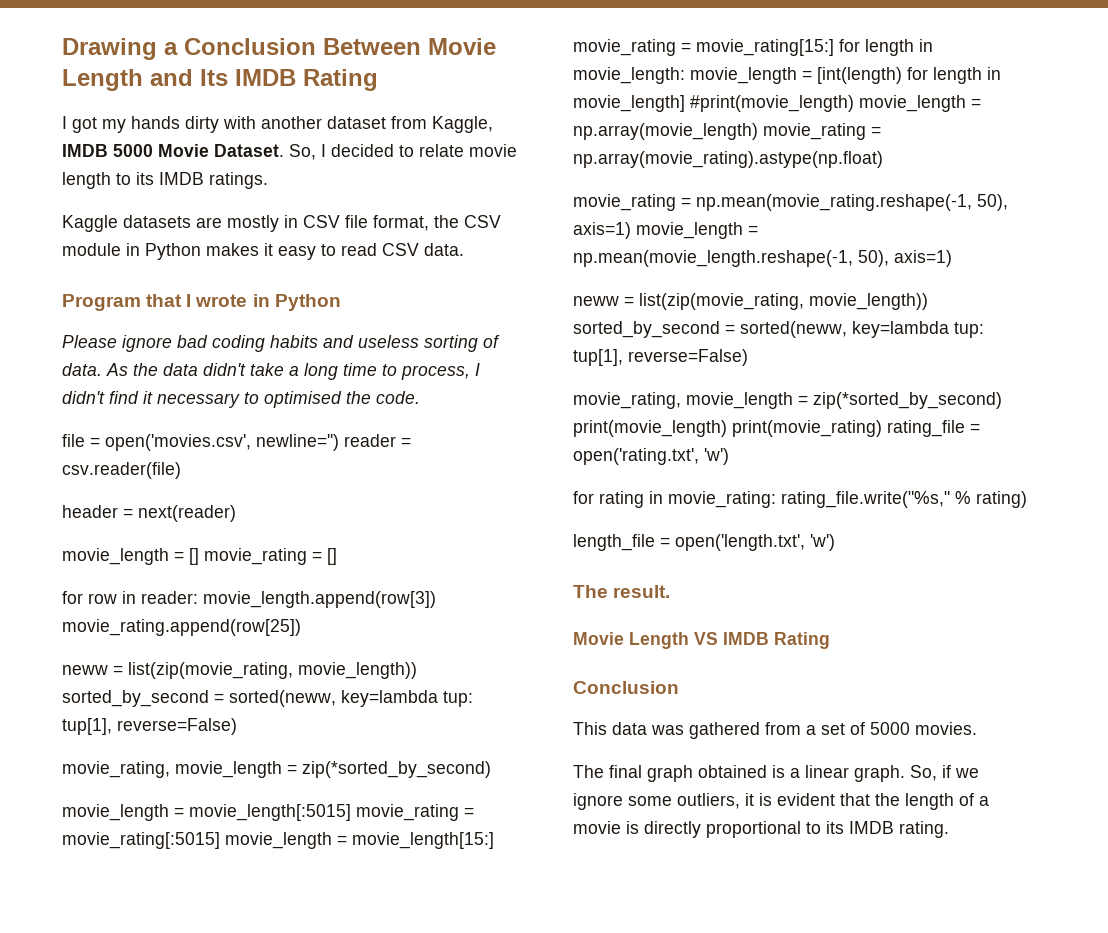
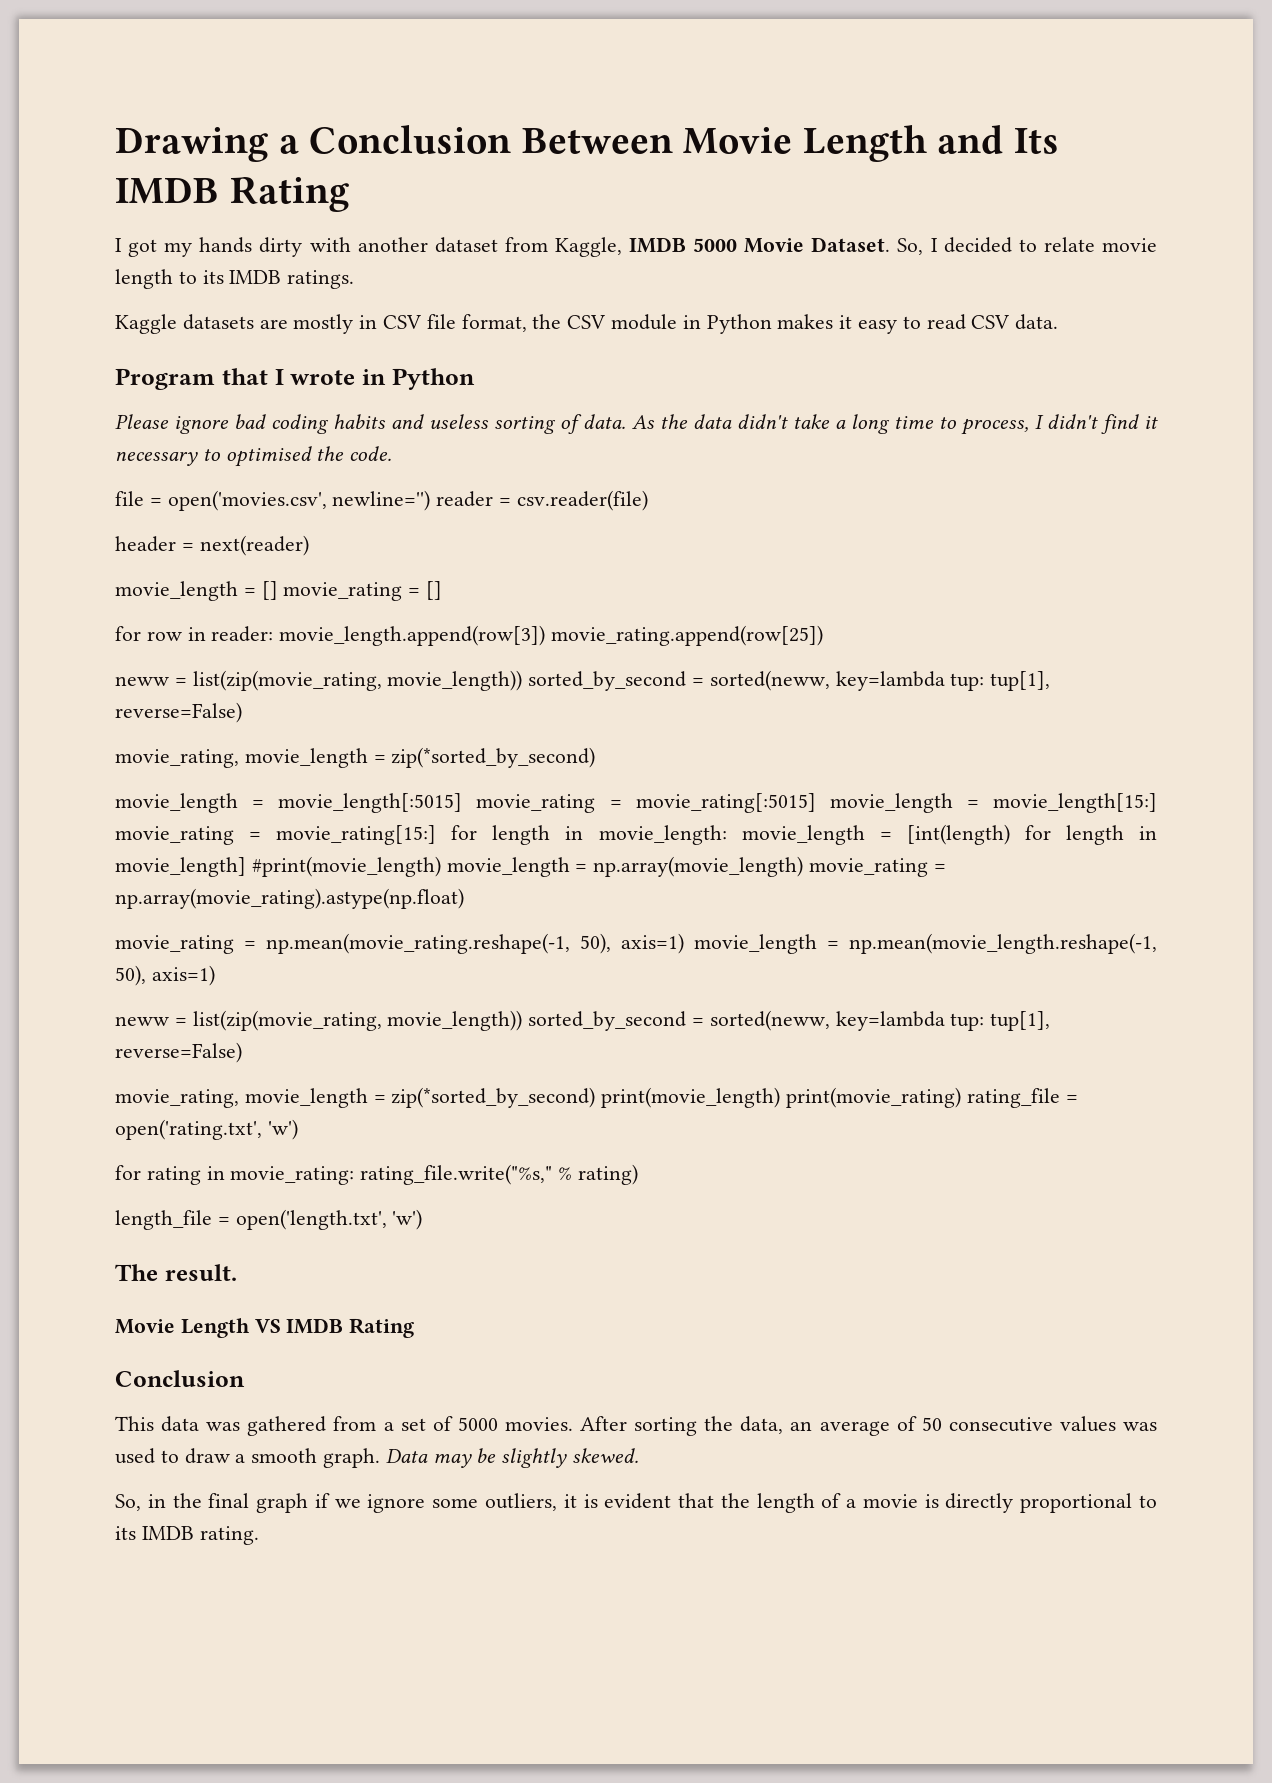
- This data was gathered from a set of 5000 movies.
- The final graph obtained is a linear graph. So, if we ignore some outliers, it is evident that the length of a movie is directly proportional to its IMDB rating.
+ This data was gathered from a set of 5000 movies. After sorting the data, an average of 50 consecutive values was used to draw a smooth graph. Data may be slightly skewed.
+ So, in the final graph if we ignore some outliers, it is evident that the length of a movie is directly proportional to its IMDB rating.

